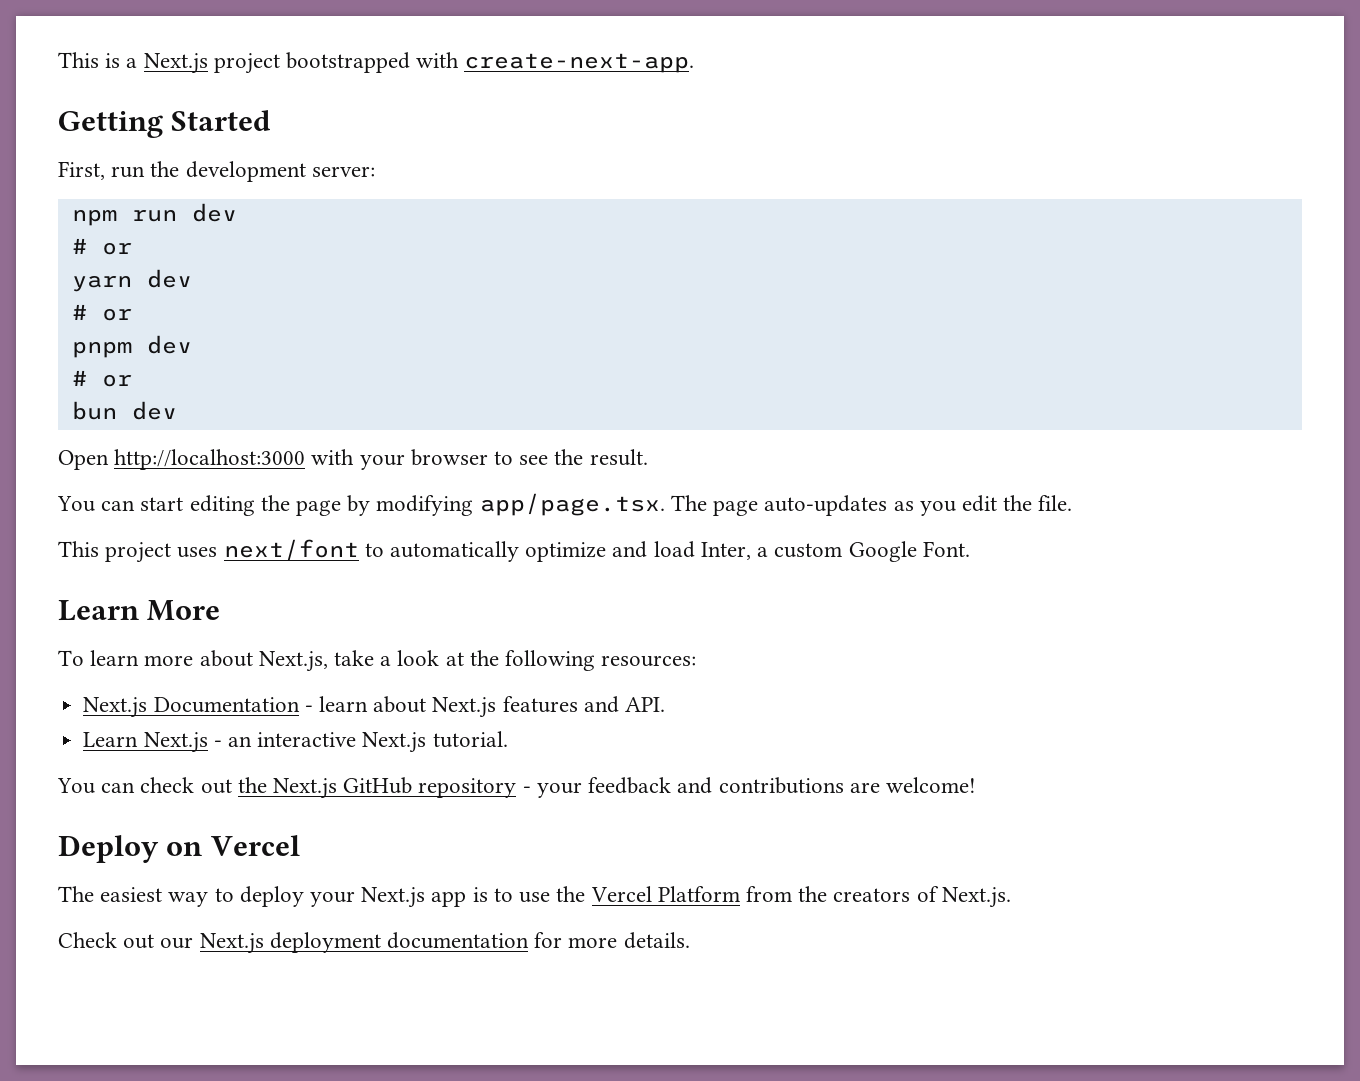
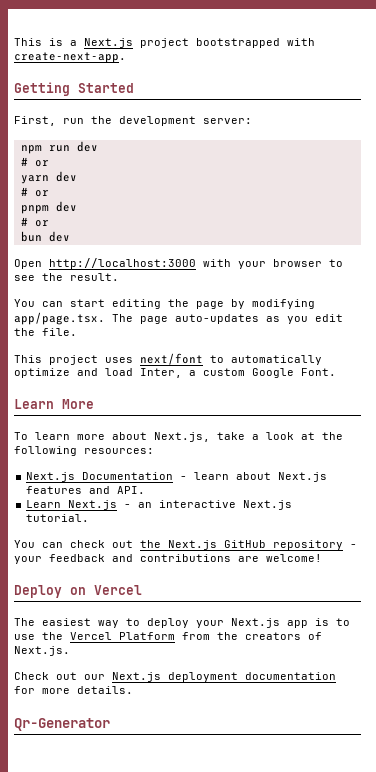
+ Qr-Generator

